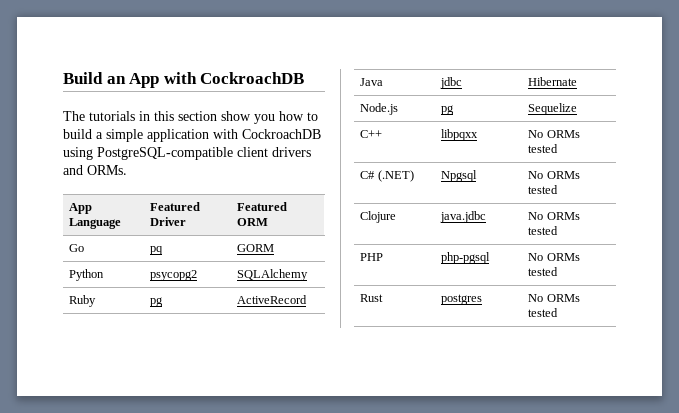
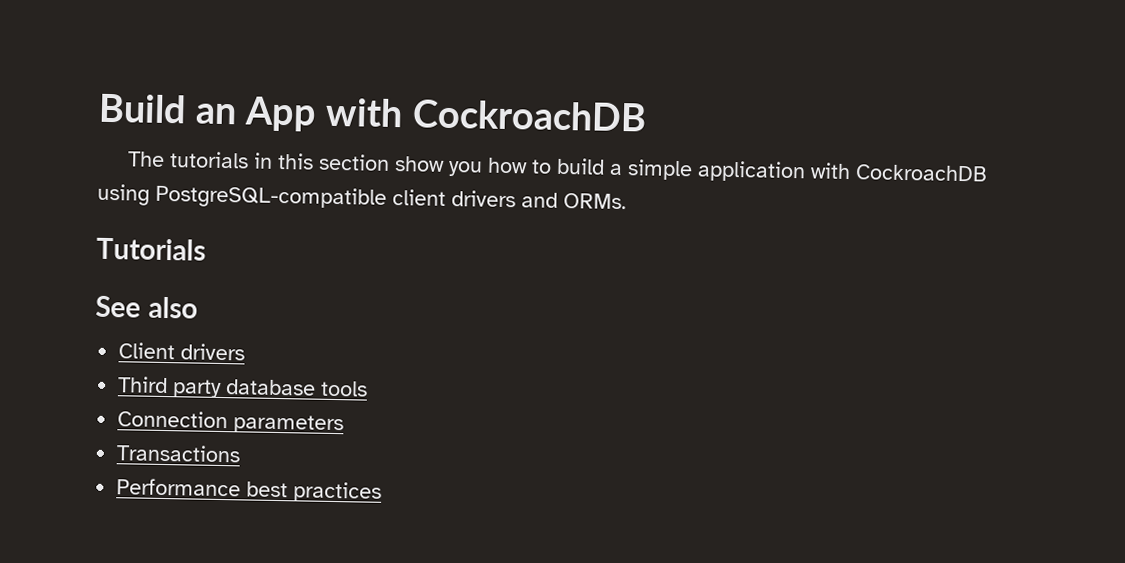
- App Language | Featured Driver | Featured ORM
- Go | pq | GORM
- Python | psycopg2 | SQLAlchemy
- Ruby | pg | ActiveRecord
- Java | jdbc | Hibernate
- Node.js | pg | Sequelize
- C++ | libpqxx | No ORMs tested
- C# (.NET) | Npgsql | No ORMs tested
- Clojure | java.jdbc | No ORMs tested
- PHP | php-pgsql | No ORMs tested
- Rust | postgres | No ORMs tested
+ Tutorials
+ See also
+ Client drivers
+ Third party database tools
+ Connection parameters
+ Transactions
+ Performance best practices

